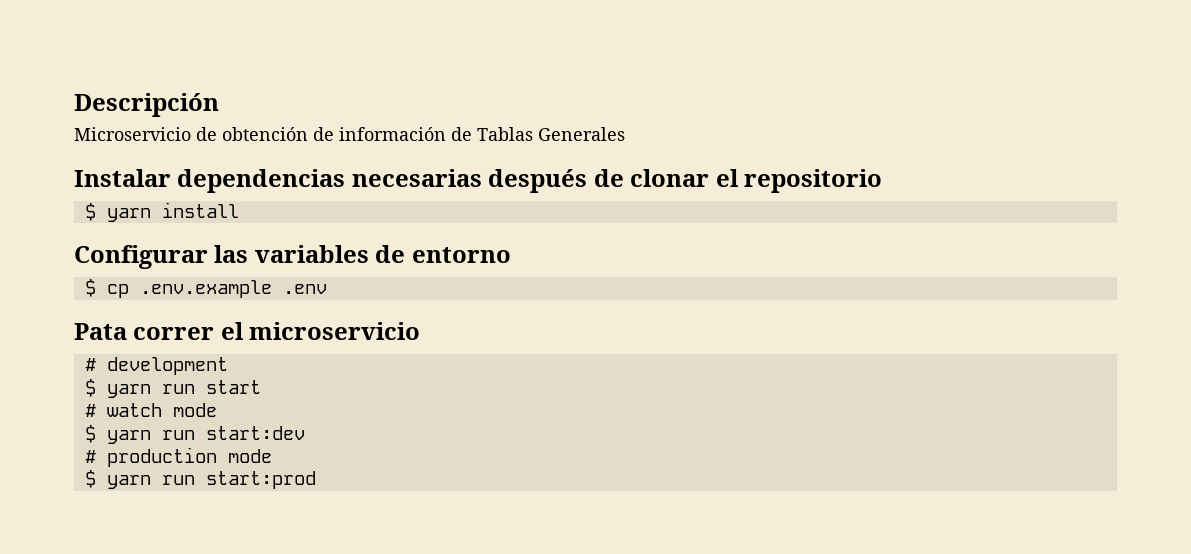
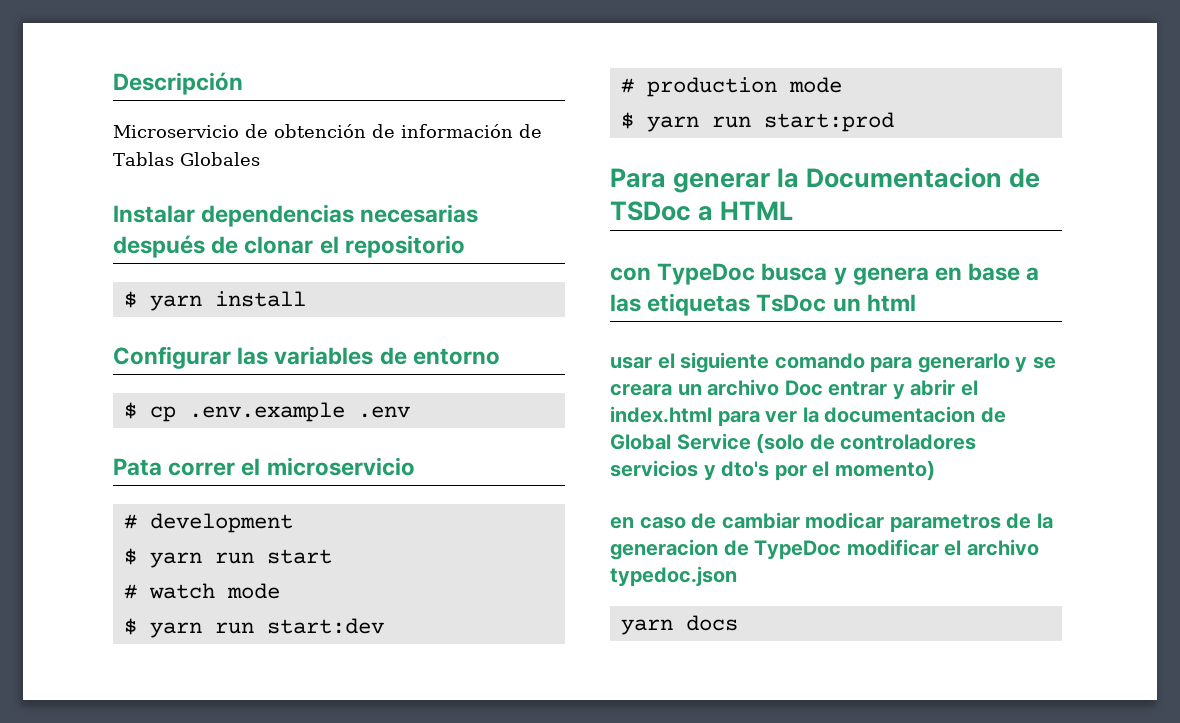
- Microservicio de obtención de información de Tablas Generales
+ Microservicio de obtención de información de Tablas Globales
+ Para generar la Documentacion de TSDoc a HTML
+ con TypeDoc busca y genera en base a las etiquetas TsDoc un html
+ usar el siguiente comando para generarlo y se creara un archivo Doc entrar y abrir el index.html para ver la documentacion de Global Service (solo de controladores servicios y dto's por el momento)
+ en caso de cambiar modicar parametros de la generacion de TypeDoc modificar el archivo typedoc.json
+ yarn docs

